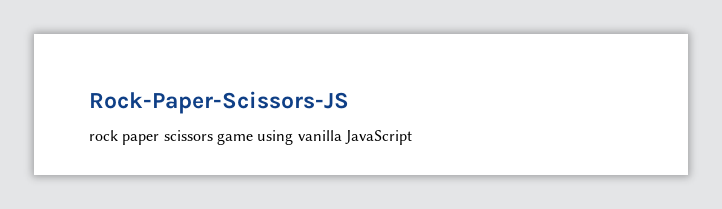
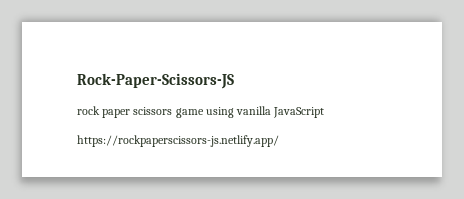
+ https://rockpaperscissors-js.netlify.app/

